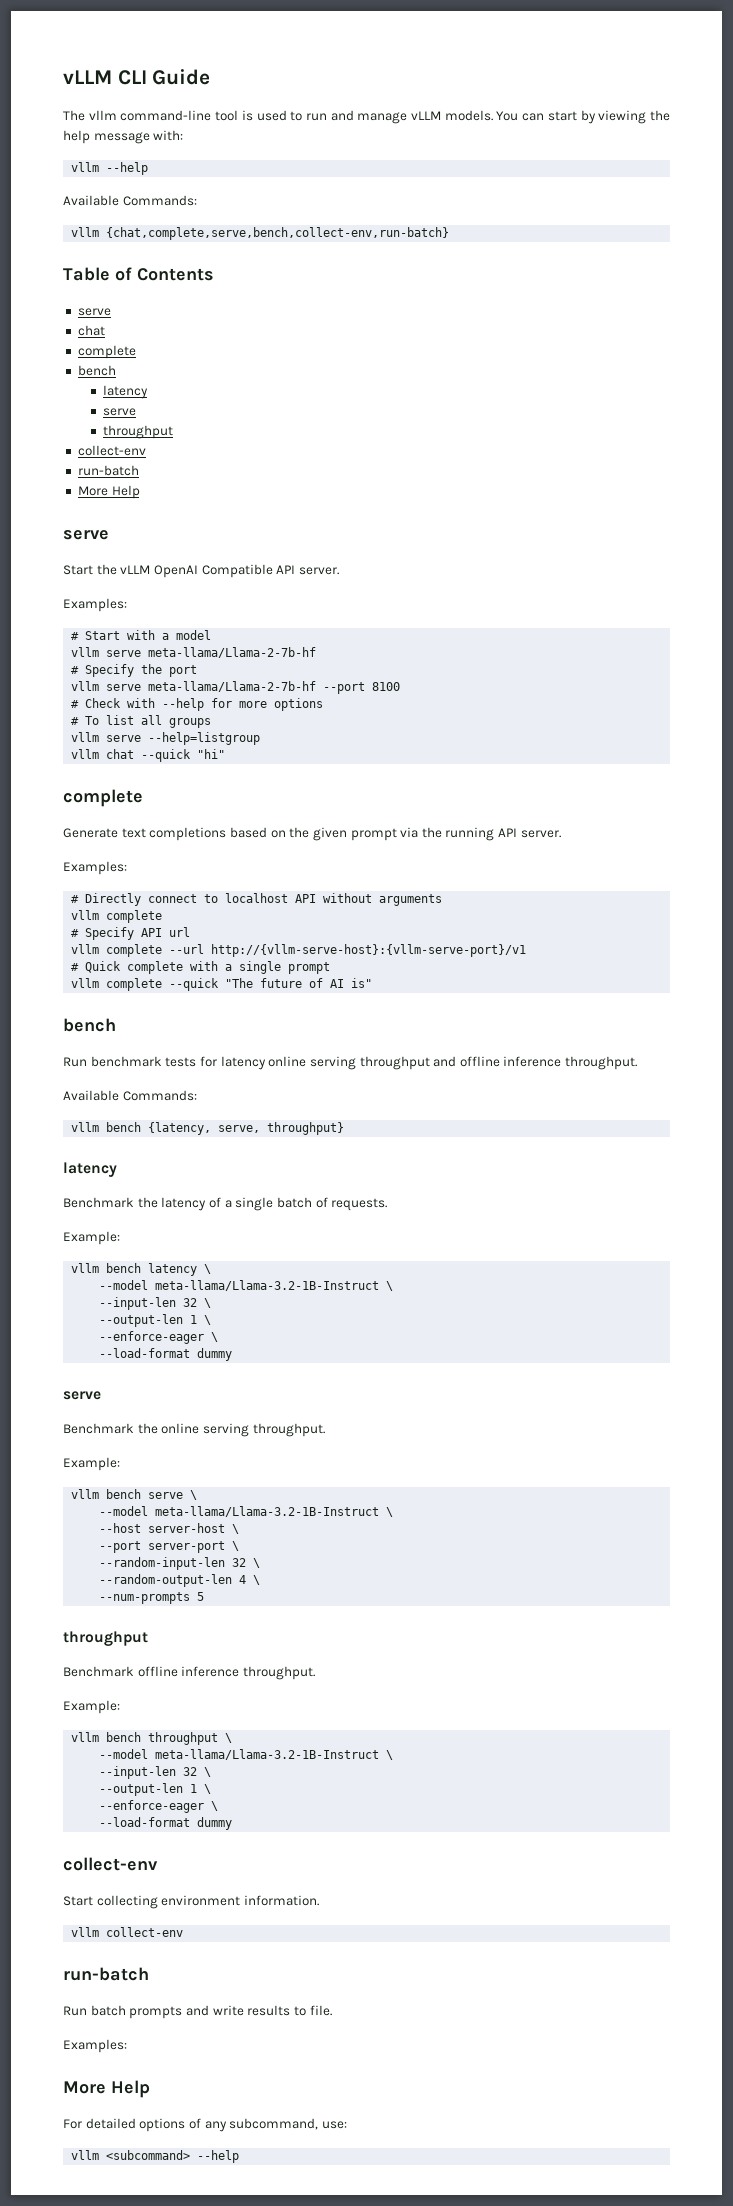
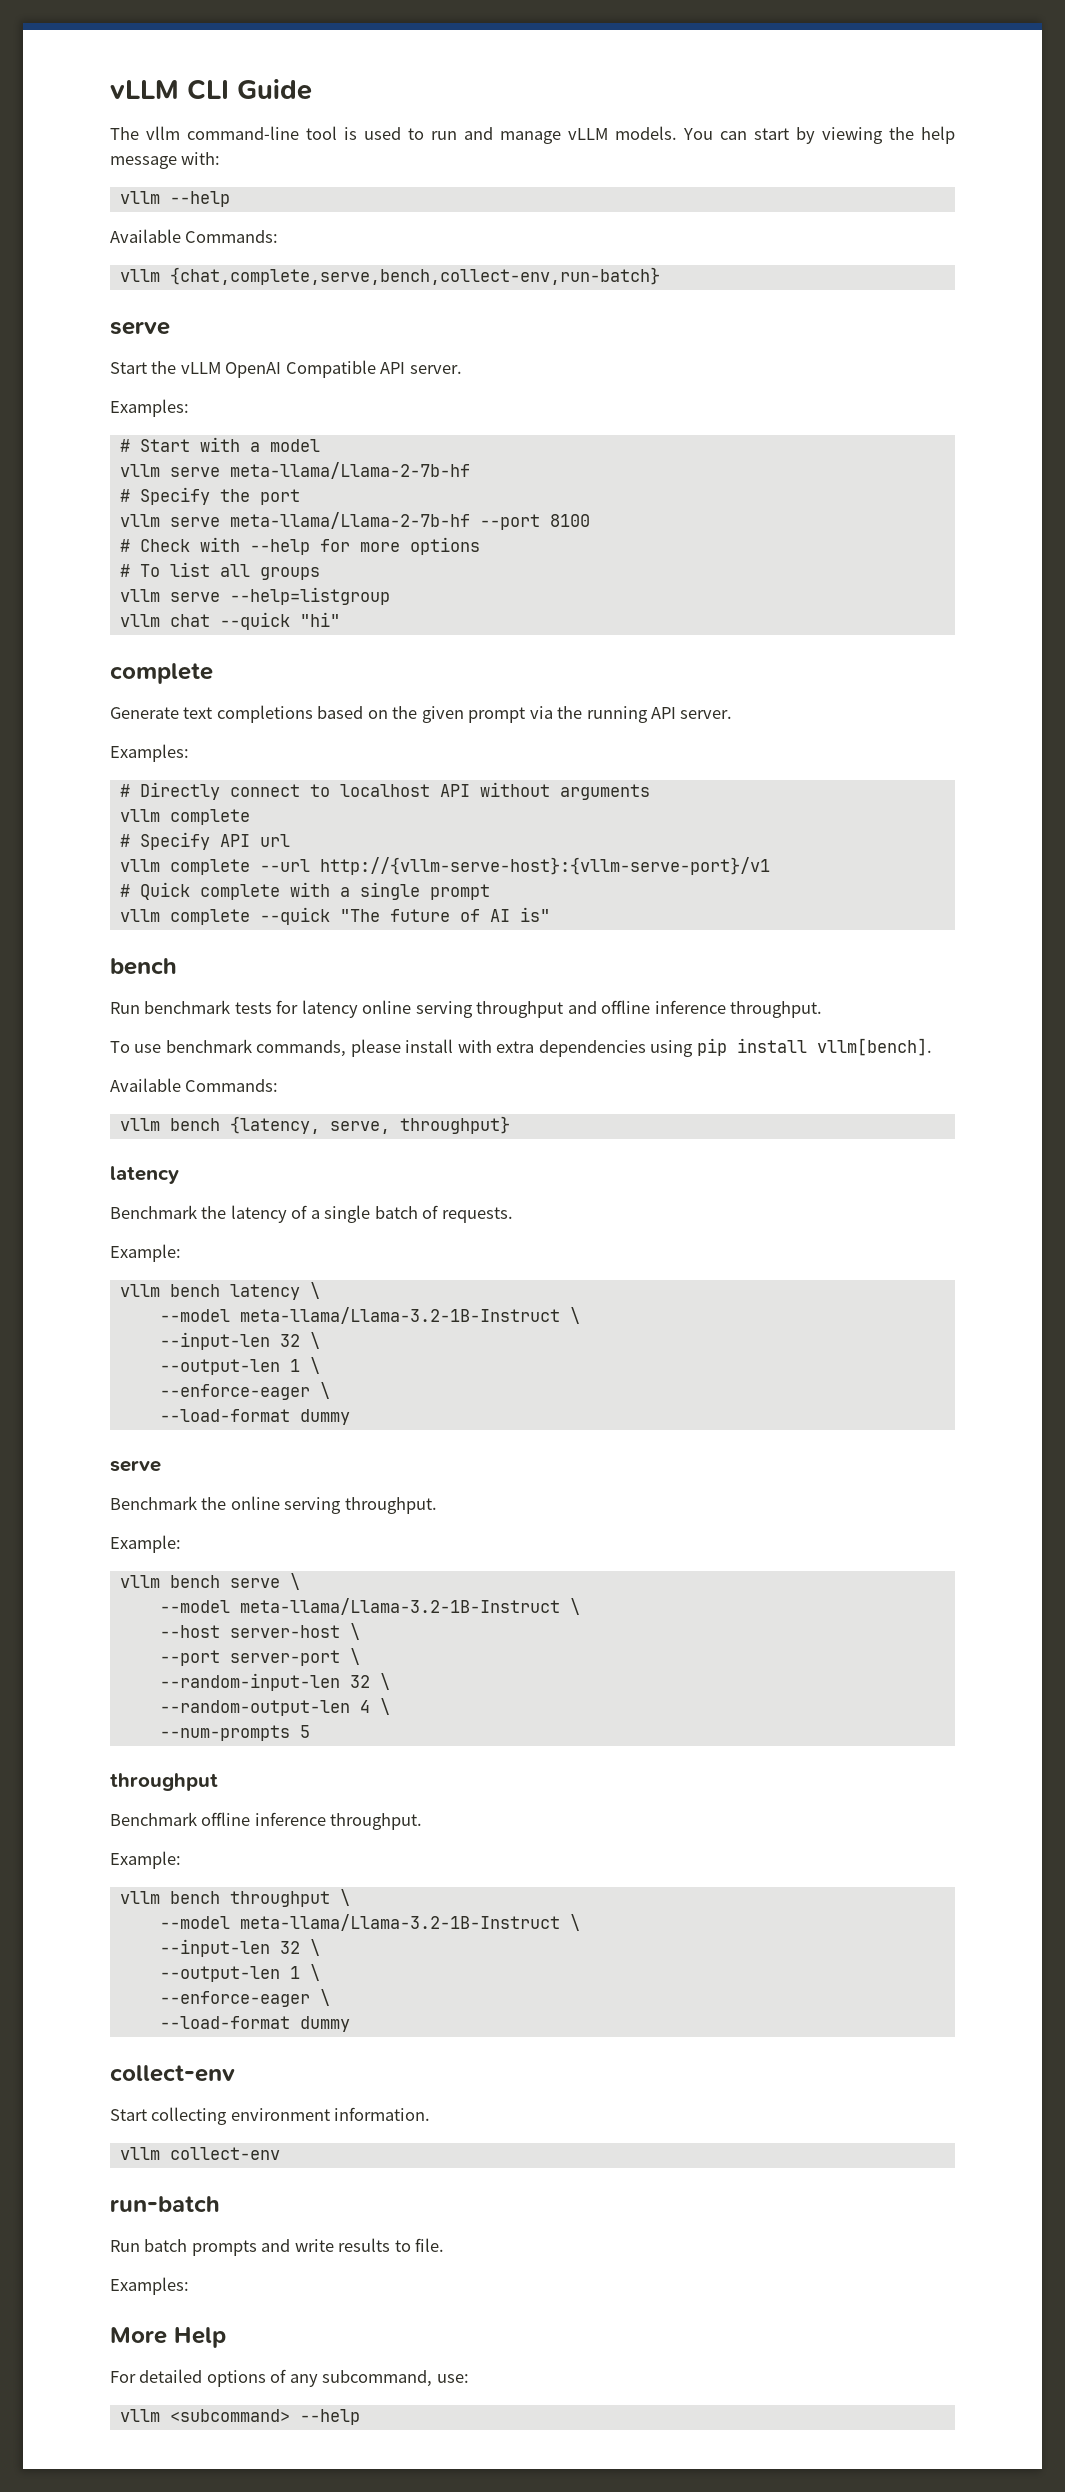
- Table of Contents
- serve
- chat
- complete
- bench
- latency
- serve
- throughput
- collect-env
- run-batch
- More Help
+ To use benchmark commands, please install with extra dependencies using pip install vllm[bench].

